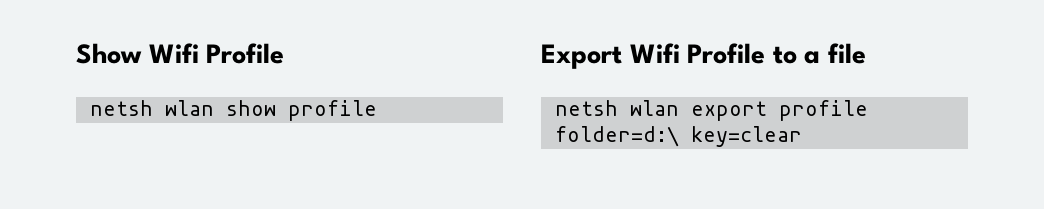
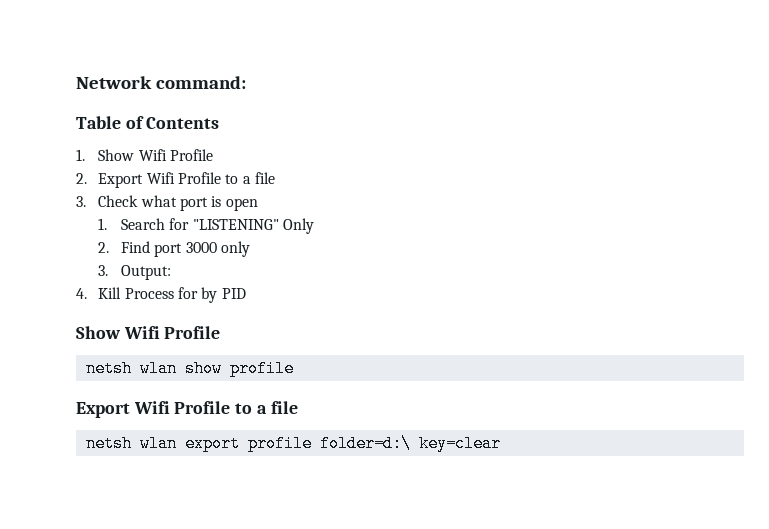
+ Network command:
+ Table of Contents
+ 1. Show Wifi Profile
+ 2. Export Wifi Profile to a file
+ 3. Check what port is open
+ 1. Search for "LISTENING" Only
+ 2. Find port 3000 only
+ 3. Output:
+ 4. Kill Process for by PID

